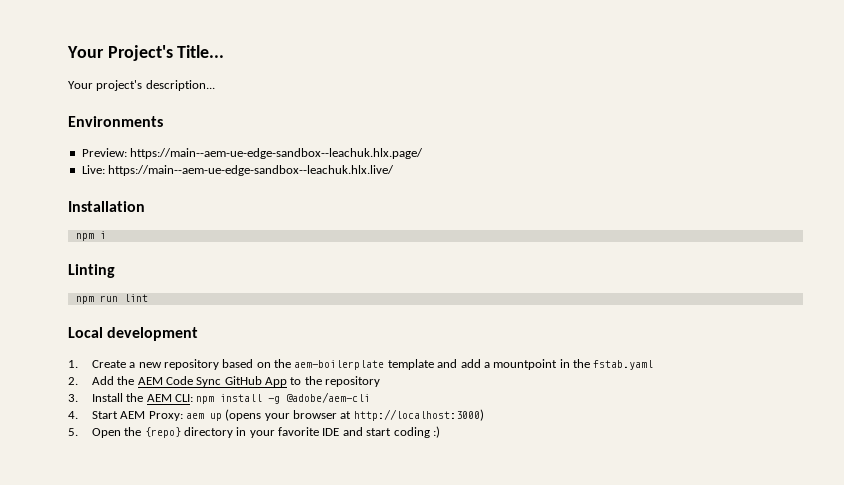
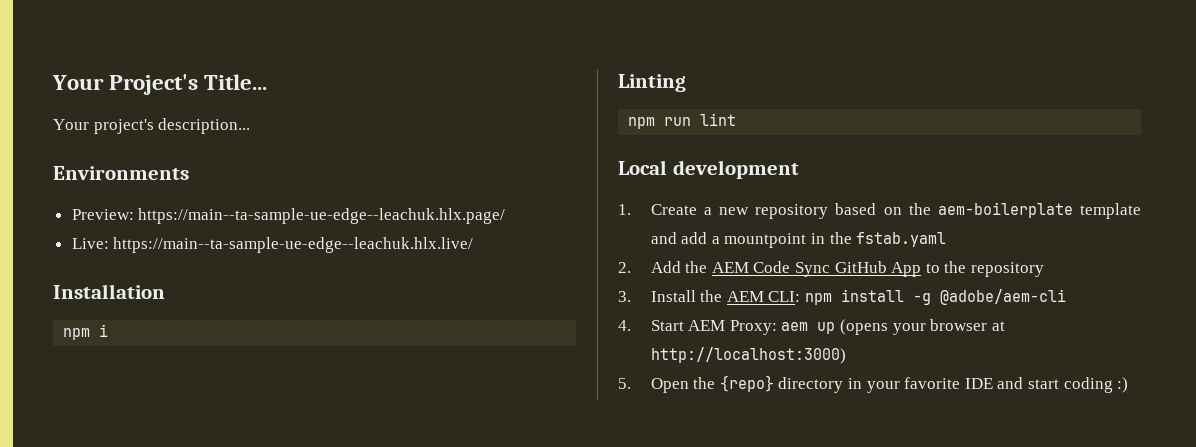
- Preview: https://main--aem-ue-edge-sandbox--leachuk.hlx.page/
+ Preview: https://main--ta-sample-ue-edge--leachuk.hlx.page/
- Live: https://main--aem-ue-edge-sandbox--leachuk.hlx.live/
+ Live: https://main--ta-sample-ue-edge--leachuk.hlx.live/

